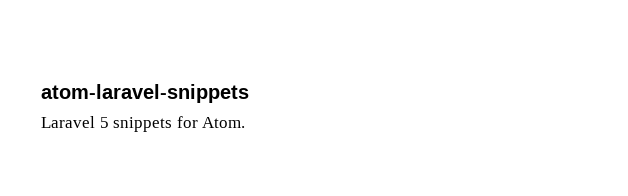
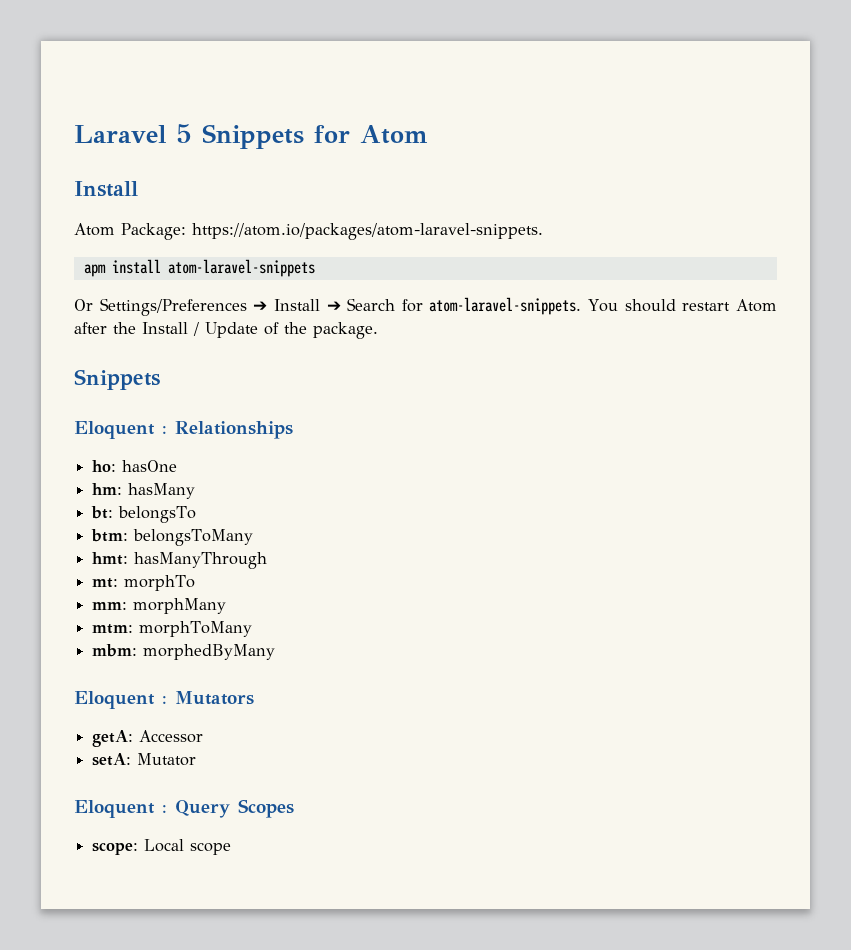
- atom-laravel-snippets
- Laravel 5 snippets for Atom.
+ Laravel 5 Snippets for Atom
+ Install
+ Atom Package: https://atom.io/packages/atom-laravel-snippets.
+ apm install atom-laravel-snippets
+ Or Settings/Preferences ➔ Install ➔ Search for atom-laravel-snippets. You should restart Atom after the Install / Update of the package.
+ Snippets
+ Eloquent : Relationships
+ ho: hasOne
+ hm: hasMany
+ bt: belongsTo
+ btm: belongsToMany
+ hmt: hasManyThrough
+ mt: morphTo
+ mm: morphMany
+ mtm: morphToMany
+ mbm: morphedByMany
+ Eloquent : Mutators
+ getA: Accessor
+ setA: Mutator
+ Eloquent : Query Scopes
+ scope: Local scope

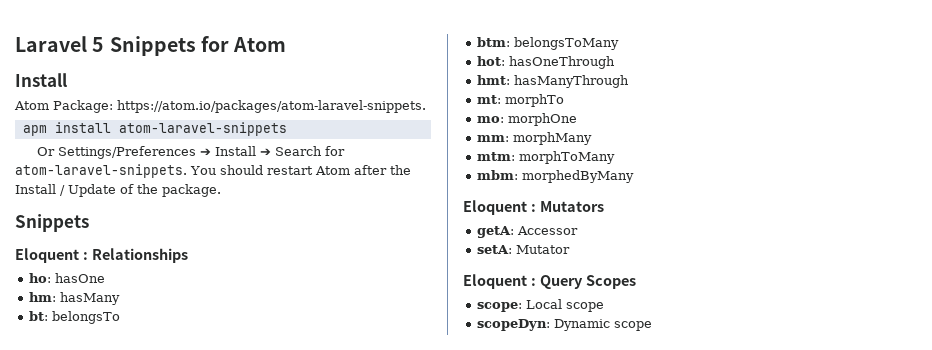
+ hot: hasOneThrough
+ mo: morphOne
+ scopeDyn: Dynamic scope

